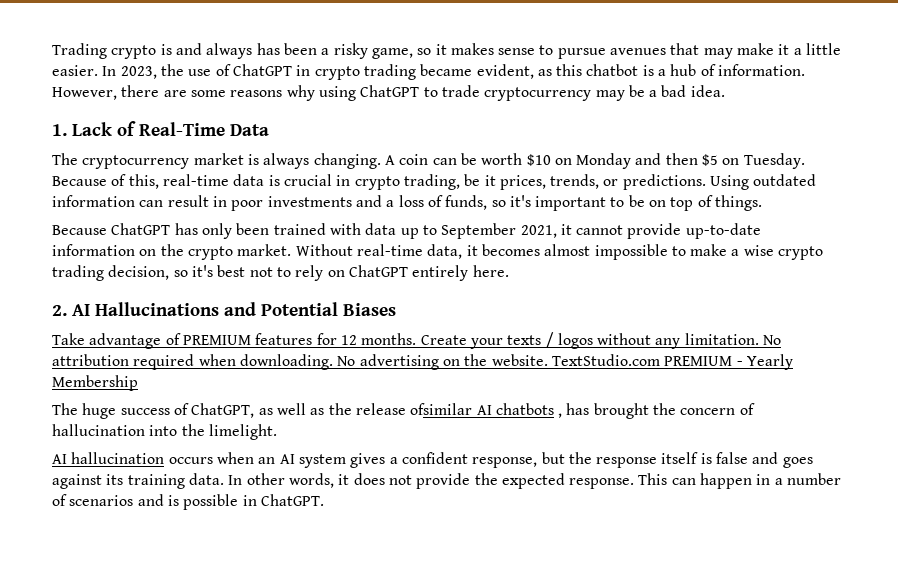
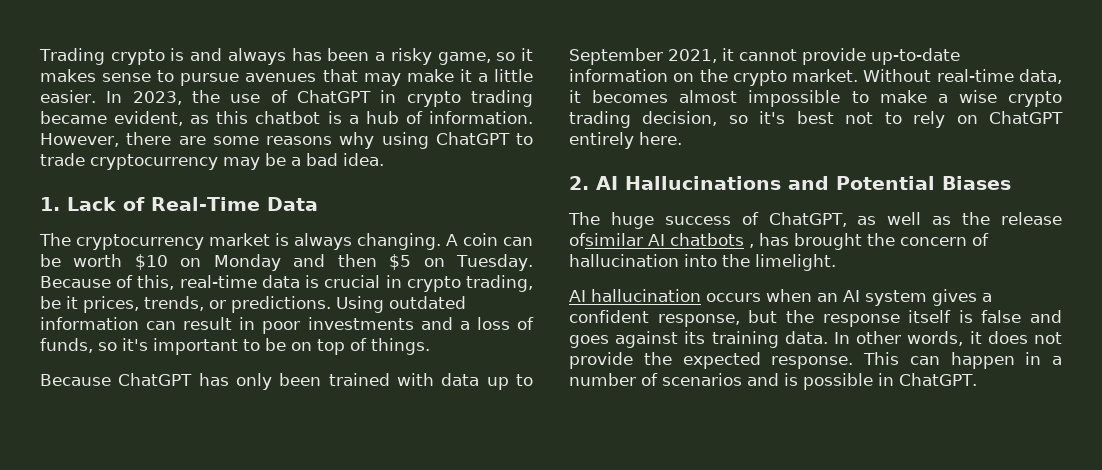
- Take advantage of PREMIUM features for 12 months. Create your texts / logos without any limitation. No attribution required when downloading. No advertising on the website. TextStudio.com PREMIUM - Yearly Membership

